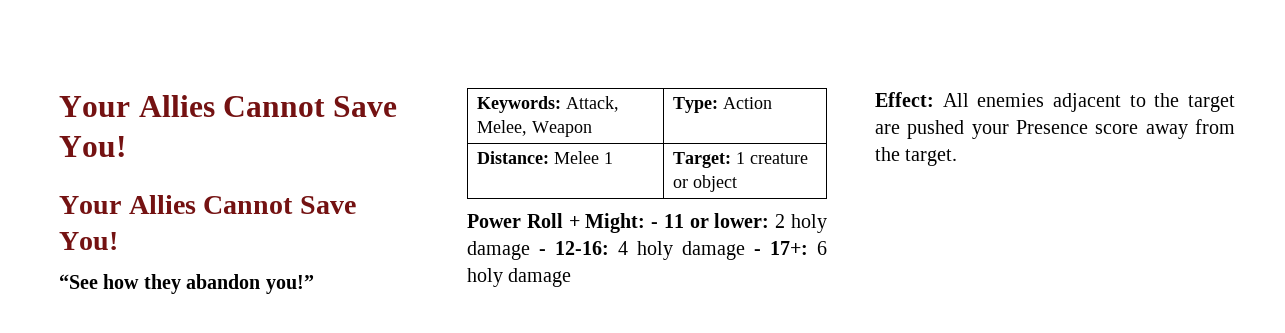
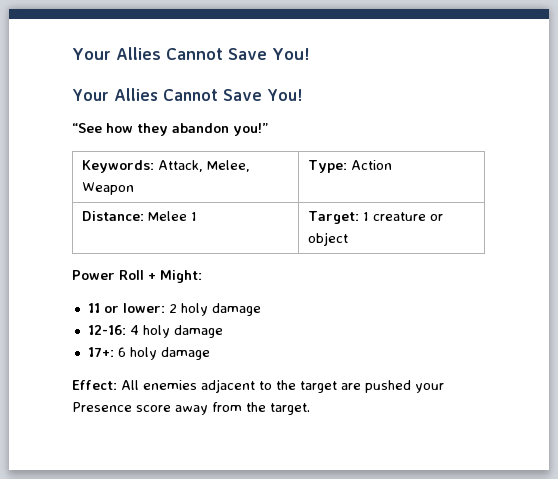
- Power Roll + Might: - 11 or lower: 2 holy damage - 12-16: 4 holy damage - 17+: 6 holy damage
+ Power Roll + Might:
+ 11 or lower: 2 holy damage
+ 12-16: 4 holy damage
+ 17+: 6 holy damage

